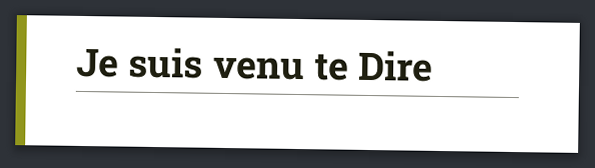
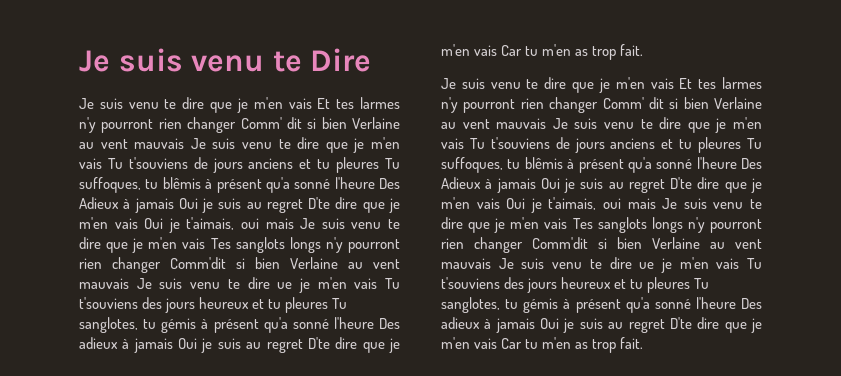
  Je suis venu te Dire
+ Je suis venu te dire que je m'en vais Et tes larmes n'y pourront rien changer Comm' dit si bien Verlaine au vent mauvais Je suis venu te dire que je m'en vais Tu t'souviens de jours anciens et tu pleures Tu suffoques, tu blêmis à présent qu'a sonné l'heure Des Adieux à jamais Oui je suis au regret D'te dire que je m'en vais Oui je t'aimais, oui mais Je suis venu te dire que je m'en vais Tes sanglots longs n'y pourront rien changer Comm'dit si bien Verlaine au vent mauvais Je suis venu te dire ue je m'en vais Tu t'souviens des jours heureux et tu pleures Tu sanglotes, tu gémis à présent qu'a sonné l'heure Des adieux à jamais Oui je suis au regret D'te dire que je m'en vais Car tu m'en as trop fait.
+ Je suis venu te dire que je m'en vais Et tes larmes n'y pourront rien changer Comm' dit si bien Verlaine au vent mauvais Je suis venu te dire que je m'en vais Tu t'souviens de jours anciens et tu pleures Tu suffoques, tu blêmis à présent qu'a sonné l'heure Des Adieux à jamais Oui je suis au regret D'te dire que je m'en vais Oui je t'aimais, oui mais Je suis venu te dire que je m'en vais Tes sanglots longs n'y pourront rien changer Comm'dit si bien Verlaine au vent mauvais Je suis venu te dire ue je m'en vais Tu t'souviens des jours heureux et tu pleures Tu sanglotes, tu gémis à présent qu'a sonné l'heure Des adieux à jamais Oui je suis au regret D'te dire que je m'en vais Car tu m'en as trop fait.

